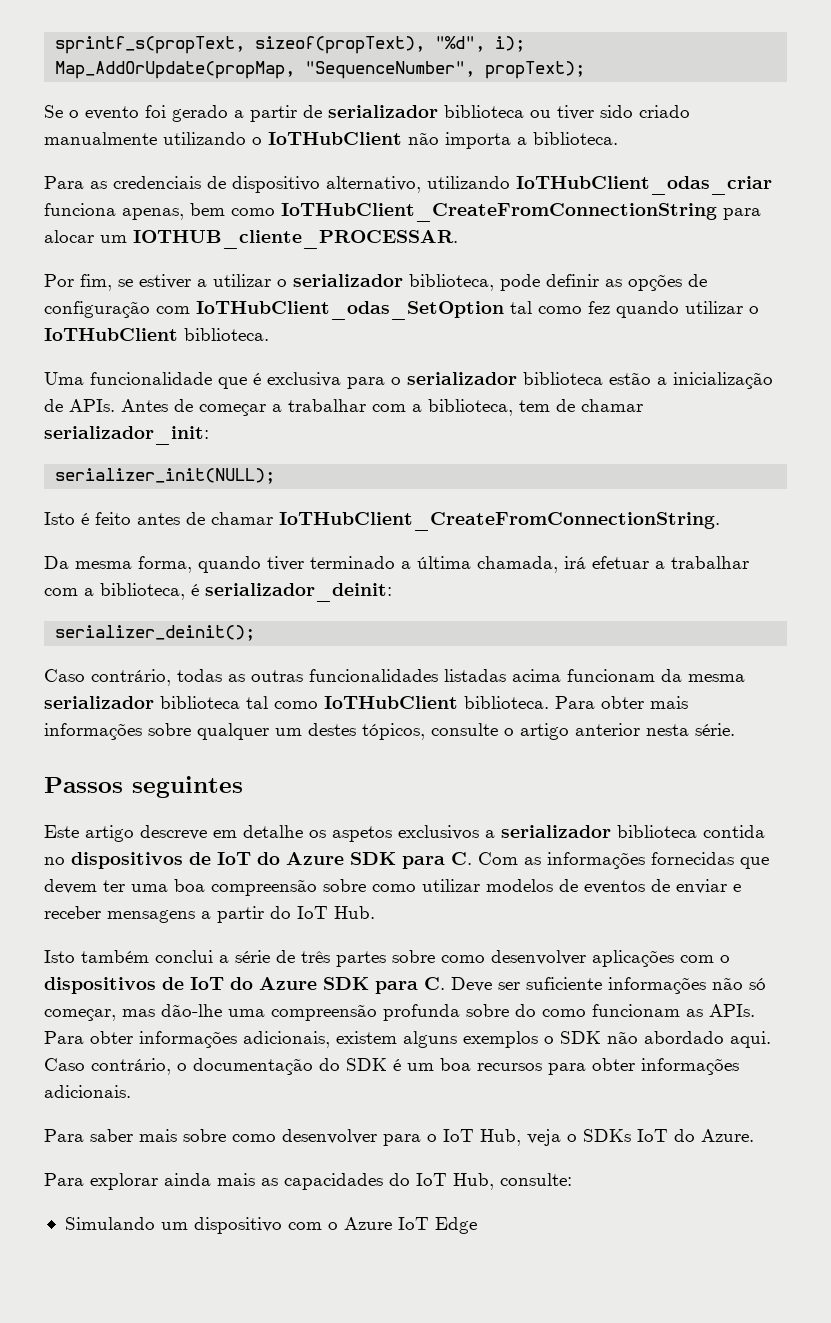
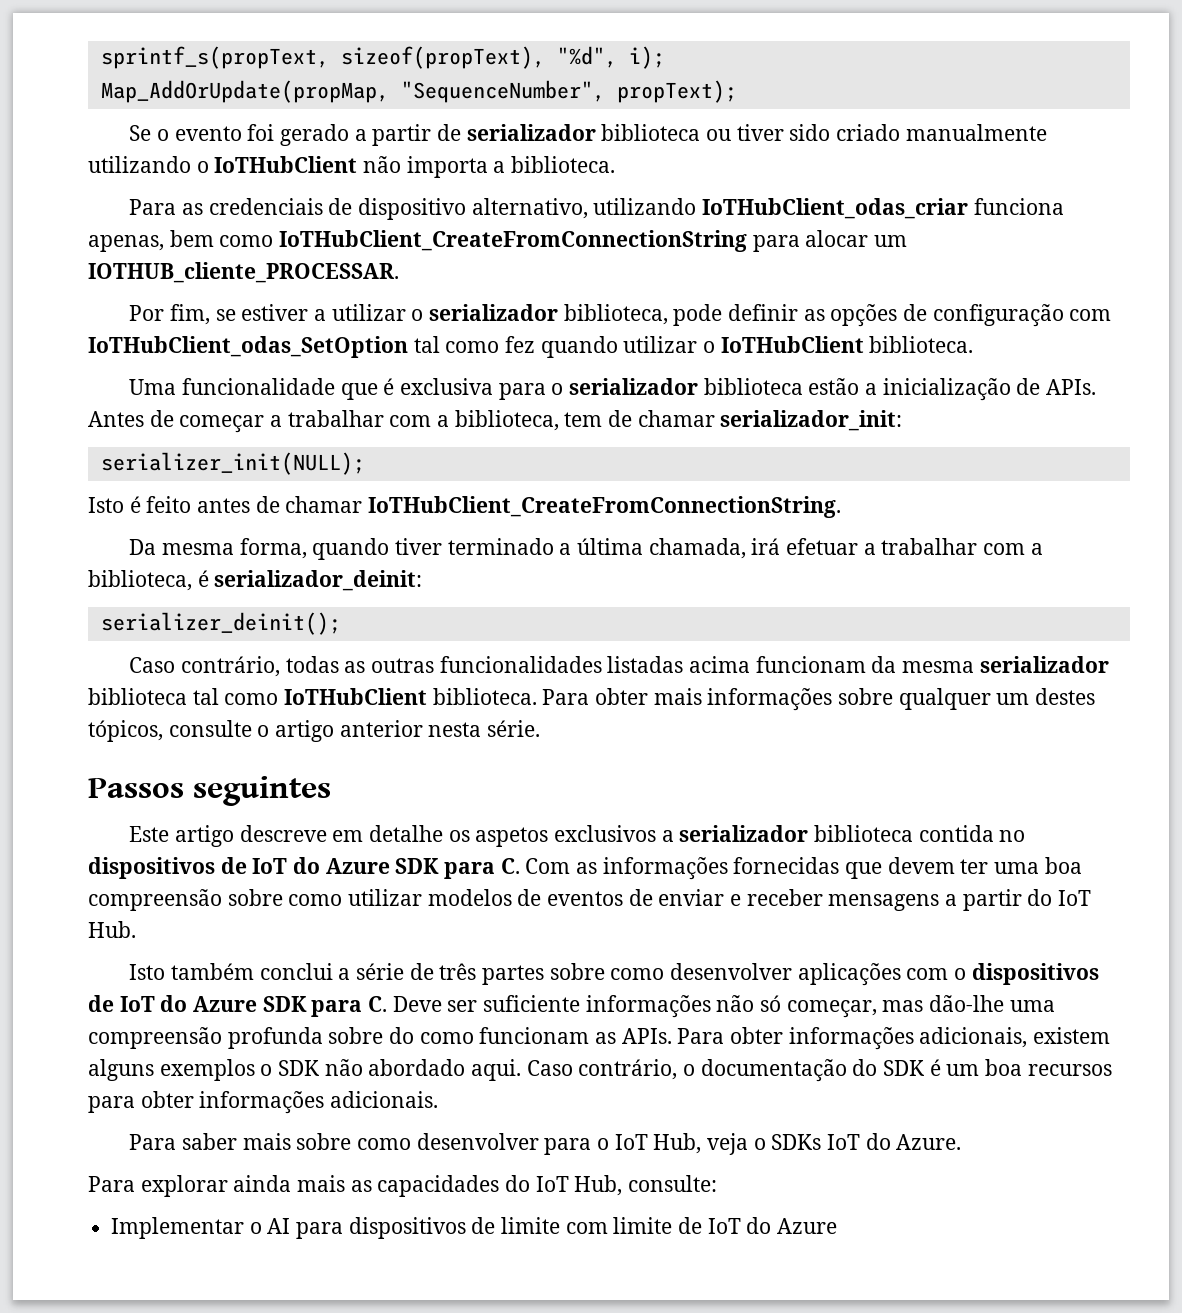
- Simulando um dispositivo com o Azure IoT Edge
+ Implementar o AI para dispositivos de limite com limite de IoT do Azure

